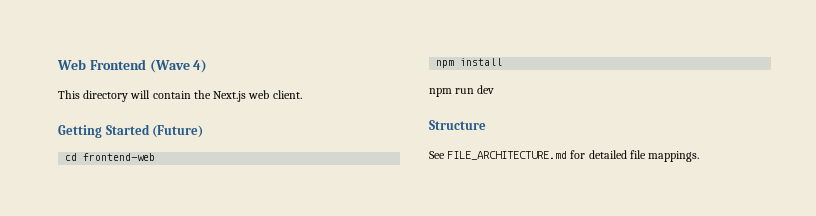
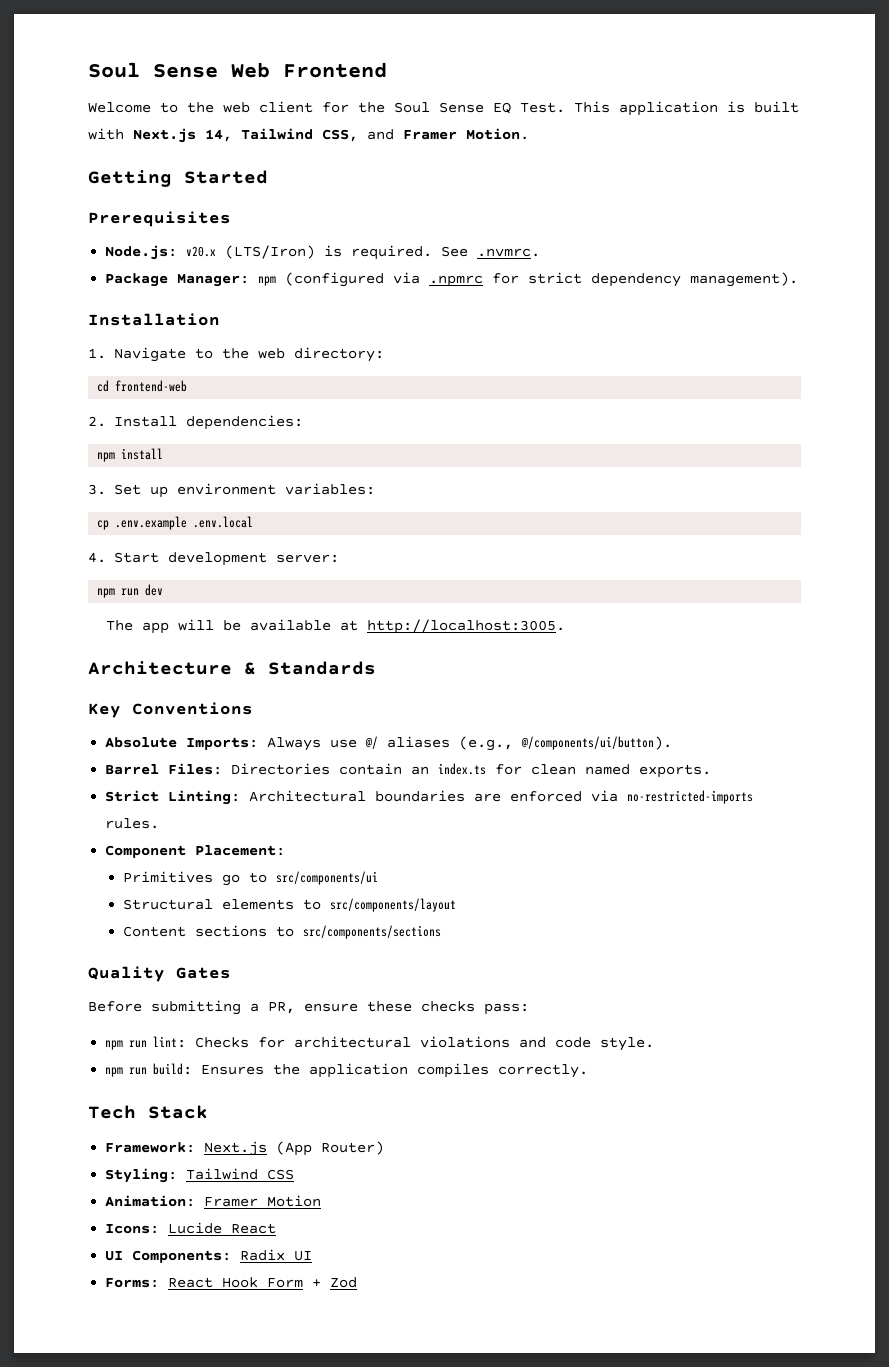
- Web Frontend (Wave 4)
- This directory will contain the Next.js web client.
- Getting Started (Future)
+ Soul Sense Web Frontend
+ Welcome to the web client for the Soul Sense EQ Test. This application is built with Next.js 14, Tailwind CSS, and Framer Motion.
+ Getting Started
+ Prerequisites
+ Node.js: v20.x (LTS/Iron) is required. See .nvmrc.
+ Package Manager: npm (configured via .npmrc for strict dependency management).
+ Installation
+ 1. Navigate to the web directory:
+ 2. Install dependencies:
+ 3. Set up environment variables:
+ cp .env.example .env.local
+ 4. Start development server:
  npm run dev
- Structure
- See FILE_ARCHITECTURE.md for detailed file mappings.
+ The app will be available at http://localhost:3005.
+ Architecture & Standards
+ Key Conventions
+ Absolute Imports: Always use @/ aliases (e.g., @/components/ui/button).
+ Barrel Files: Directories contain an index.ts for clean named exports.
+ Strict Linting: Architectural boundaries are enforced via no-restricted-imports rules.
+ Component Placement:
+ Primitives go to src/components/ui
+ Structural elements to src/components/layout
+ Content sections to src/components/sections
+ Quality Gates
+ Before submitting a PR, ensure these checks pass:
+ npm run lint: Checks for architectural violations and code style.
+ npm run build: Ensures the application compiles correctly.
+ Tech Stack
+ Framework: Next.js (App Router)
+ Styling: Tailwind CSS
+ Animation: Framer Motion
+ Icons: Lucide React
+ UI Components: Radix UI
+ Forms: React Hook Form + Zod

